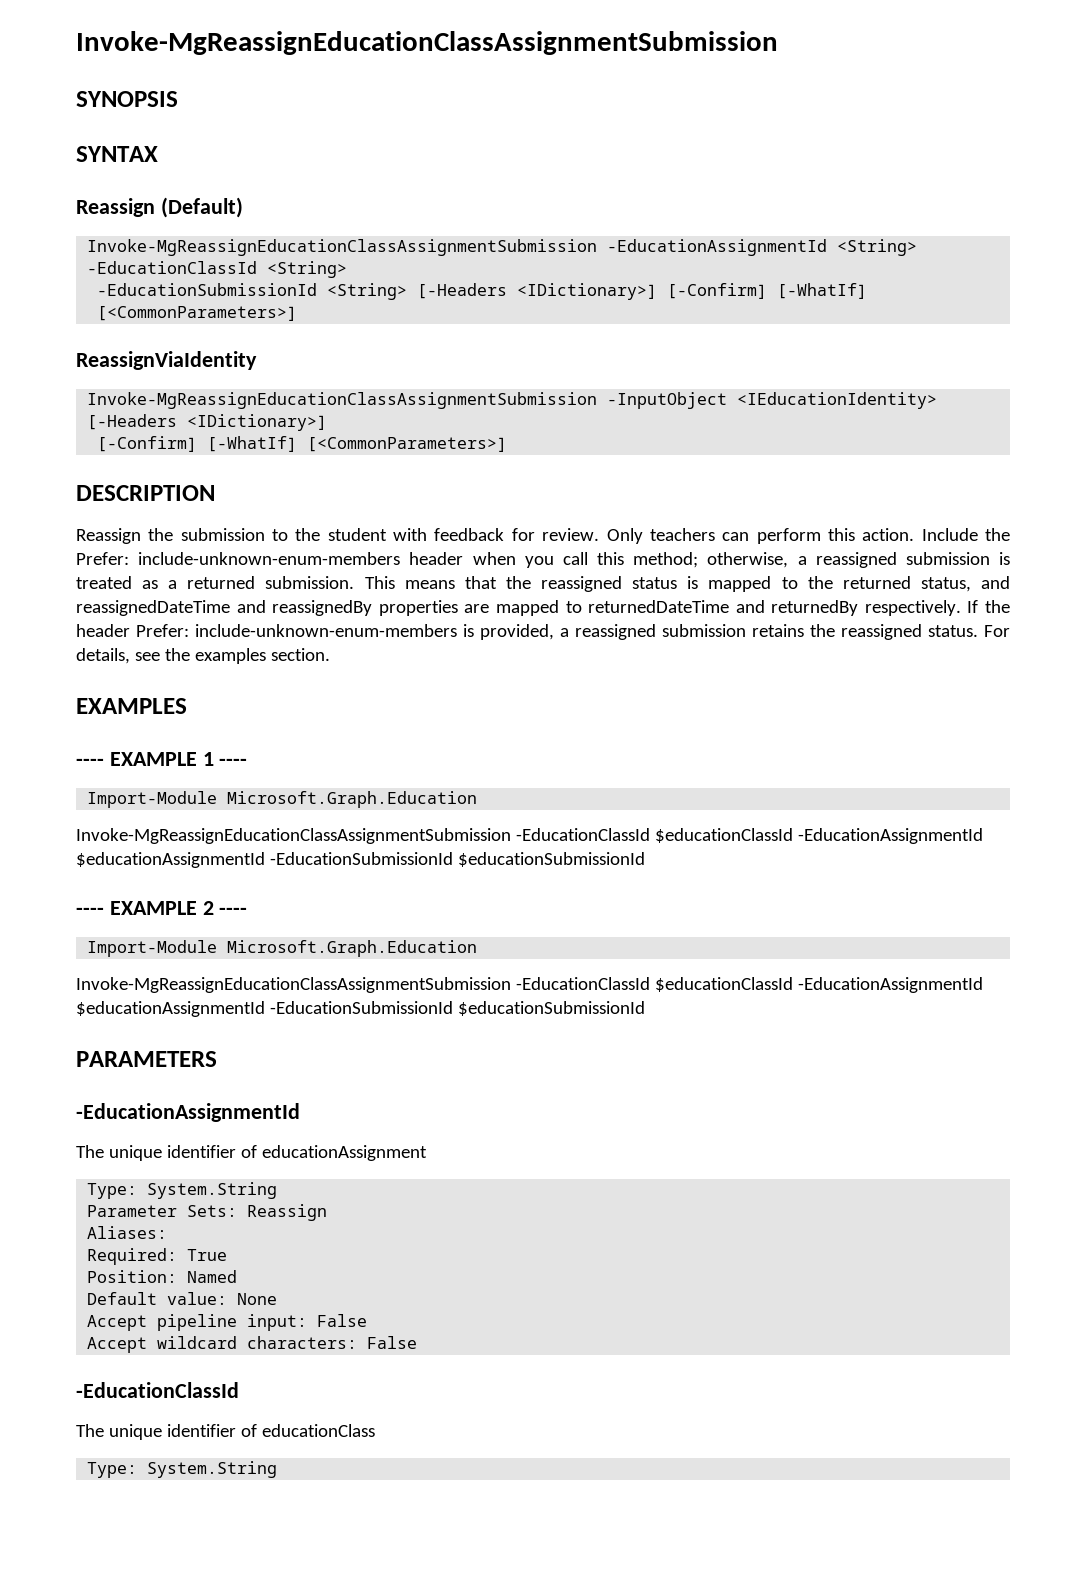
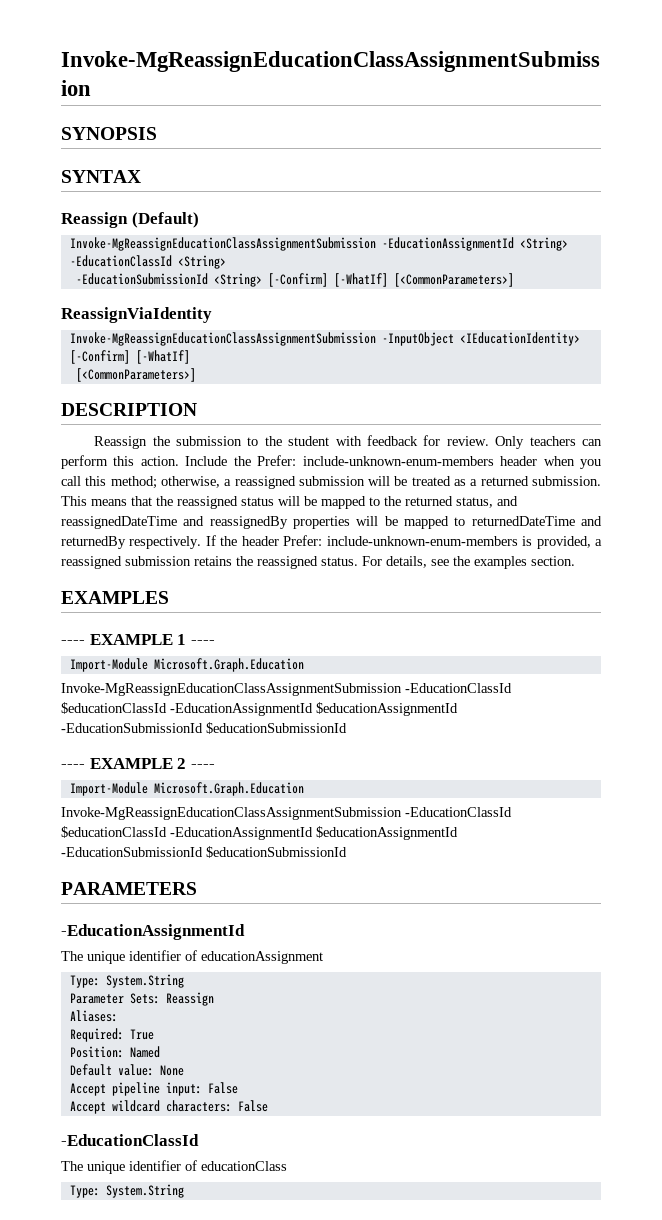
- -EducationSubmissionId <String> [-Headers <IDictionary>] [-Confirm] [-WhatIf] [<CommonParameters>]
+ -EducationSubmissionId <String> [-Confirm] [-WhatIf] [<CommonParameters>]
- Invoke-MgReassignEducationClassAssignmentSubmission -InputObject <IEducationIdentity> [-Headers <IDictionary>]
- [-Confirm] [-WhatIf] [<CommonParameters>]
+ Invoke-MgReassignEducationClassAssignmentSubmission -InputObject <IEducationIdentity> [-Confirm] [-WhatIf]
+ [<CommonParameters>]
- Include the Prefer: include-unknown-enum-members header when you call this method; otherwise, a reassigned submission is treated as a returned submission.
+ Include the Prefer: include-unknown-enum-members header when you call this method; otherwise, a reassigned submission will be treated as a returned submission.
- This means that the reassigned status is mapped to the returned status, and reassignedDateTime and reassignedBy properties are mapped to returnedDateTime and returnedBy respectively.
+ This means that the reassigned status will be mapped to the returned status, and reassignedDateTime and reassignedBy properties will be mapped to returnedDateTime and returnedBy respectively.

